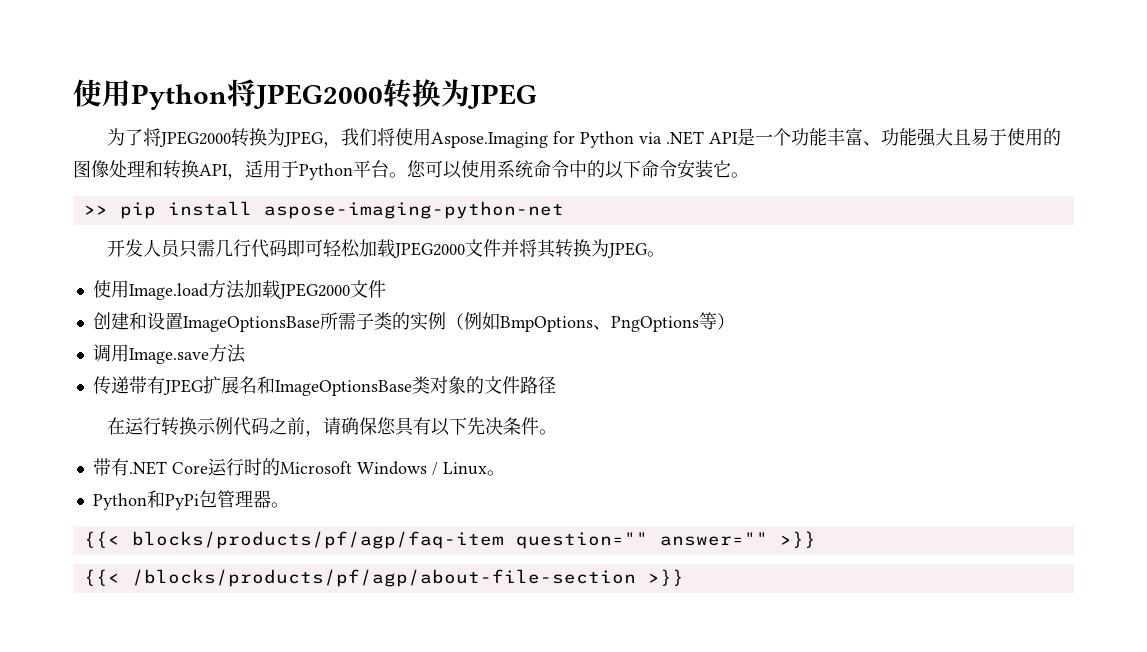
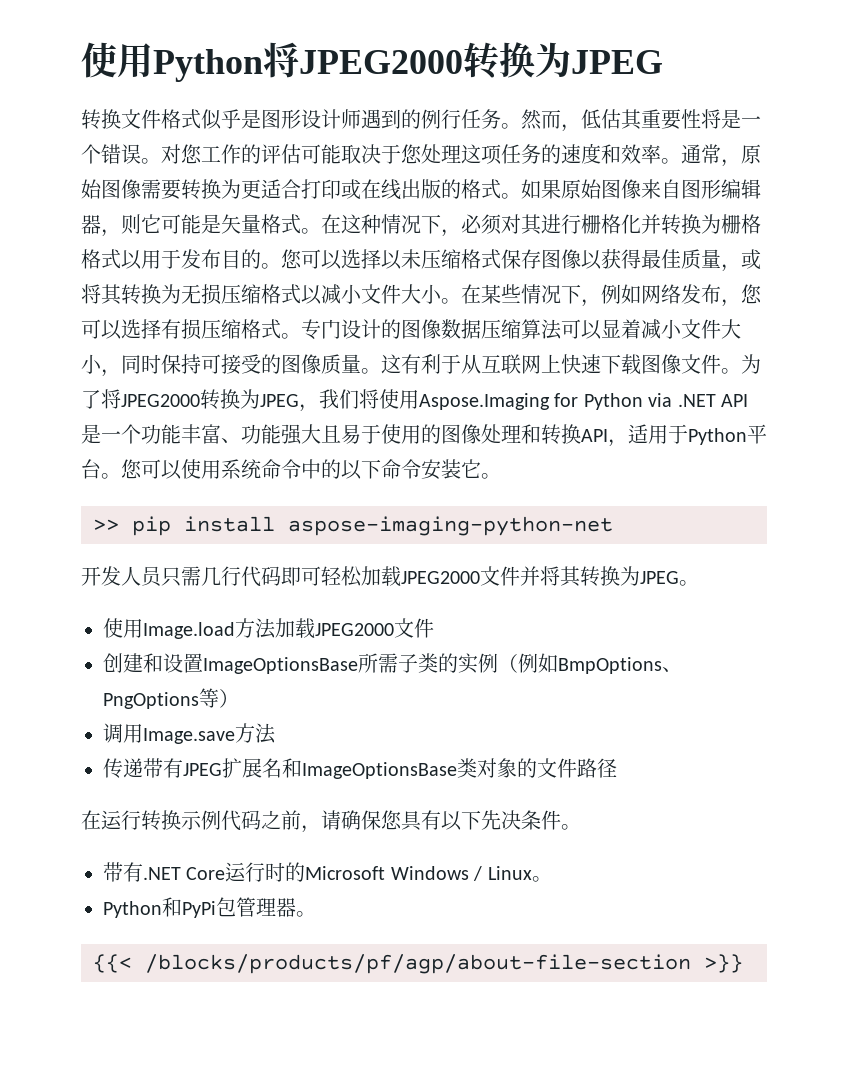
+ 转换文件格式似乎是图形设计师遇到的例行任务。然而，低估其重要性将是一个错误。对您工作的评估可能取决于您处理这项任务的速度和效率。通常，原始图像需要转换为更适合打印或在线出版的格式。如果原始图像来自图形编辑器，则它可能是矢量格式。在这种情况下，必须对其进行栅格化并转换为栅格格式以用于发布目的。您可以选择以未压缩格式保存图像以获得最佳质量，或将其转换为无损压缩格式以减小文件大小。在某些情况下，例如网络发布，您可以选择有损压缩格式。专门设计的图像数据压缩算法可以显着减小文件大小，同时保持可接受的图像质量。这有利于从互联网上快速下载图像文件。
- {{< blocks/products/pf/agp/faq-item question="" answer="" >}}

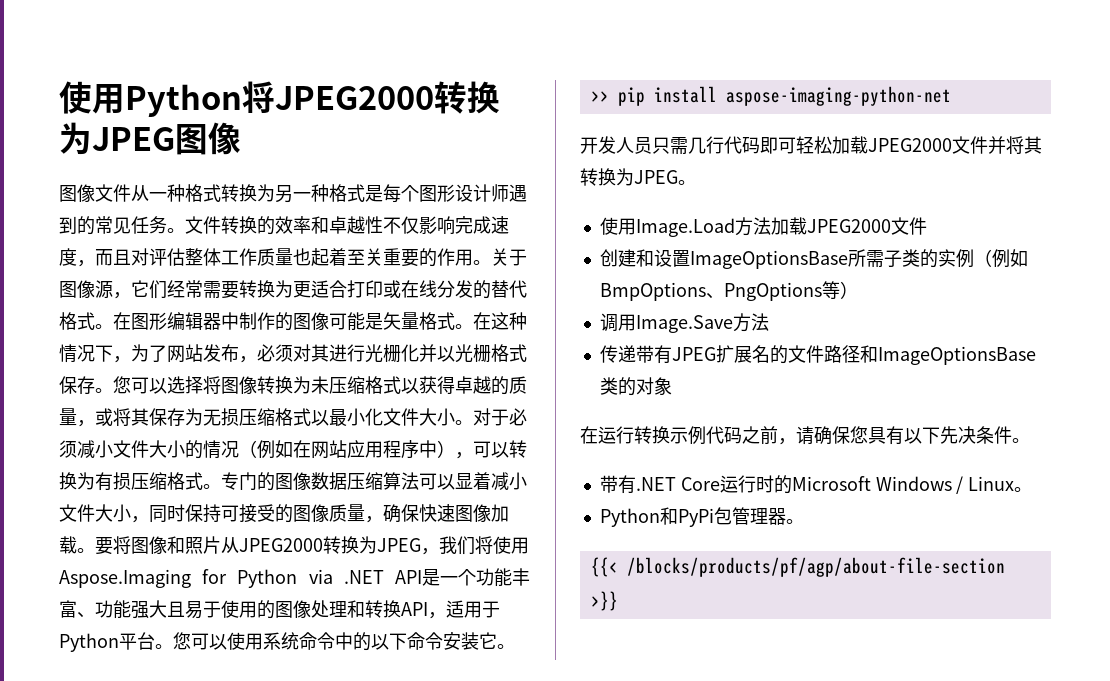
- 使用Python将JPEG2000转换为JPEG
- 转换文件格式似乎是图形设计师遇到的例行任务。然而，低估其重要性将是一个错误。对您工作的评估可能取决于您处理这项任务的速度和效率。通常，原始图像需要转换为更适合打印或在线出版的格式。如果原始图像来自图形编辑器，则它可能是矢量格式。
+ 使用Python将JPEG2000转换为JPEG图像
+ 图像文件从一种格式转换为另一种格式是每个图形设计师遇到的常见任务。文件转换的效率和卓越性不仅影响完成速度，而且对评估整体工作质量也起着至关重要的作用。关于图像源，它们经常需要转换为更适合打印或在线分发的替代格式。在图形编辑器中制作的图像可能是矢量格式。
- 在这种情况下，必须对其进行栅格化并转换为栅格格式以用于发布目的。您可以选择以未压缩格式保存图像以获得最佳质量，或将其转换为无损压缩格式以减小文件大小。在某些情况下，例如网络发布，您可以选择有损压缩格式。
+ 在这种情况下，为了网站发布，必须对其进行光栅化并以光栅格式保存。您可以选择将图像转换为未压缩格式以获得卓越的质量，或将其保存为无损压缩格式以最小化文件大小。对于必须减小文件大小的情况（例如在网站应用程序中），可以转换为有损压缩格式。
- 专门设计的图像数据压缩算法可以显着减小文件大小，同时保持可接受的图像质量。这有利于从互联网上快速下载图像文件。为了将JPEG2000转换为JPEG，我们将使用Aspose.Imaging for Python via .NET API是一个功能丰富、功能强大且易于使用的图像处理和转换API，适用于Python平台。
+ 专门的图像数据压缩算法可以显着减小文件大小，同时保持可接受的图像质量，确保快速图像加载。要将图像和照片从JPEG2000转换为JPEG，我们将使用Aspose.Imaging for Python via .NET API是一个功能丰富、功能强大且易于使用的图像处理和转换API，适用于Python平台。
- 使用Image.load方法加载JPEG2000文件
+ 使用Image.Load方法加载JPEG2000文件
- 调用Image.save方法
+ 调用Image.Save方法
- 传递带有JPEG扩展名和ImageOptionsBase类对象的文件路径
+ 传递带有JPEG扩展名的文件路径和ImageOptionsBase类的对象

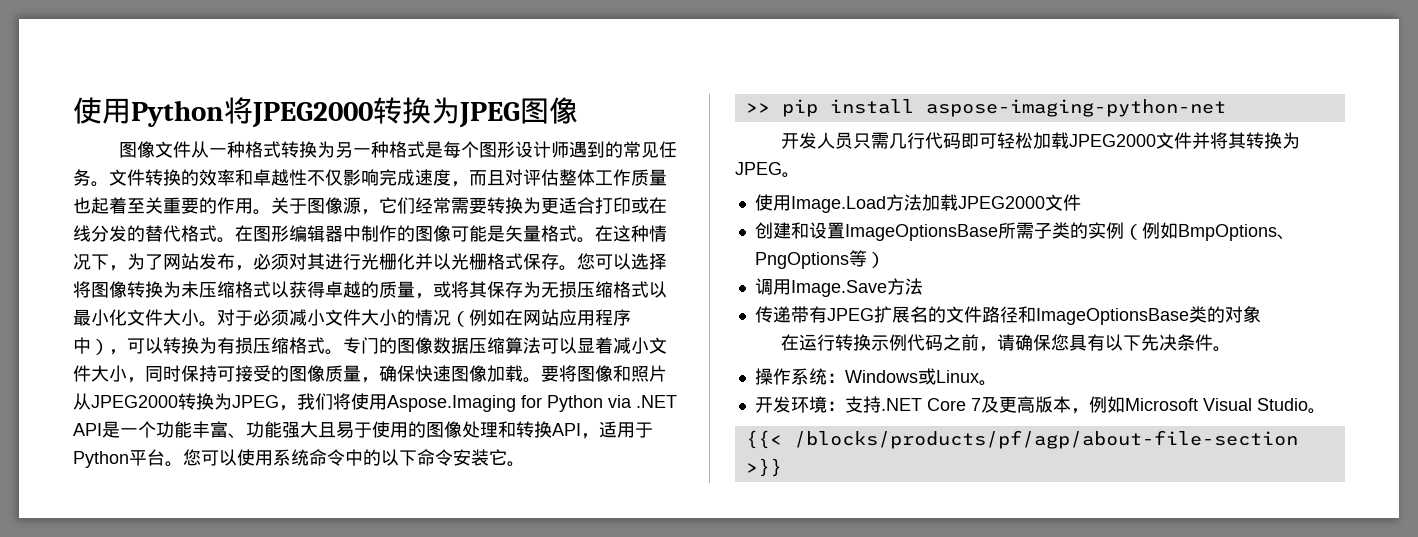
- 带有.NET Core运行时的Microsoft Windows / Linux。
- Python和PyPi包管理器。
+ 操作系统：Windows或Linux。
+ 开发环境：支持.NET Core 7及更高版本，例如Microsoft Visual Studio。

